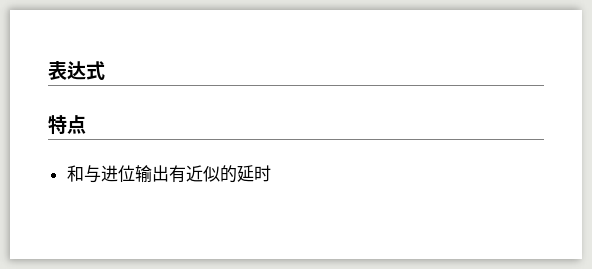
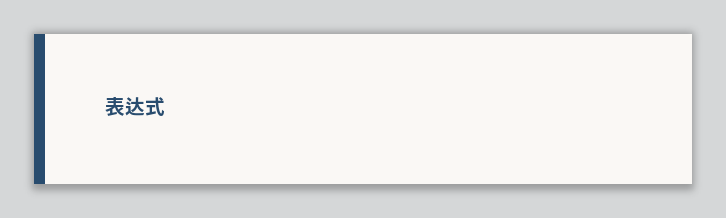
- 特点
- 和与进位输出有近似的延时

